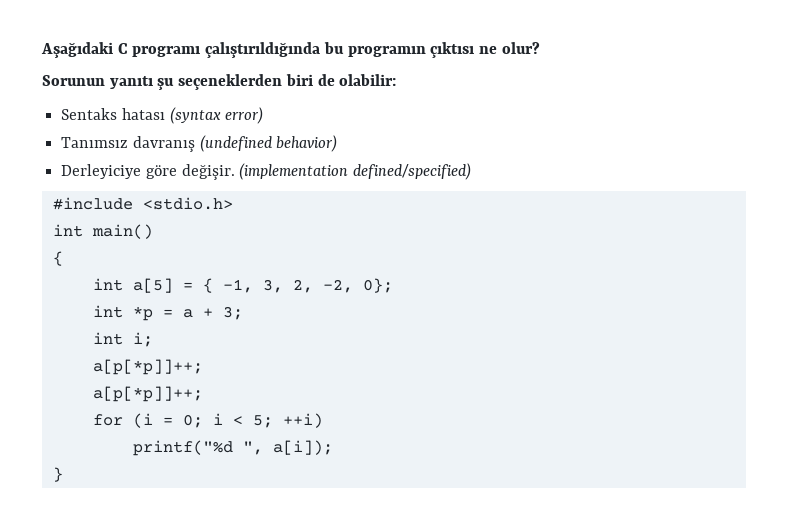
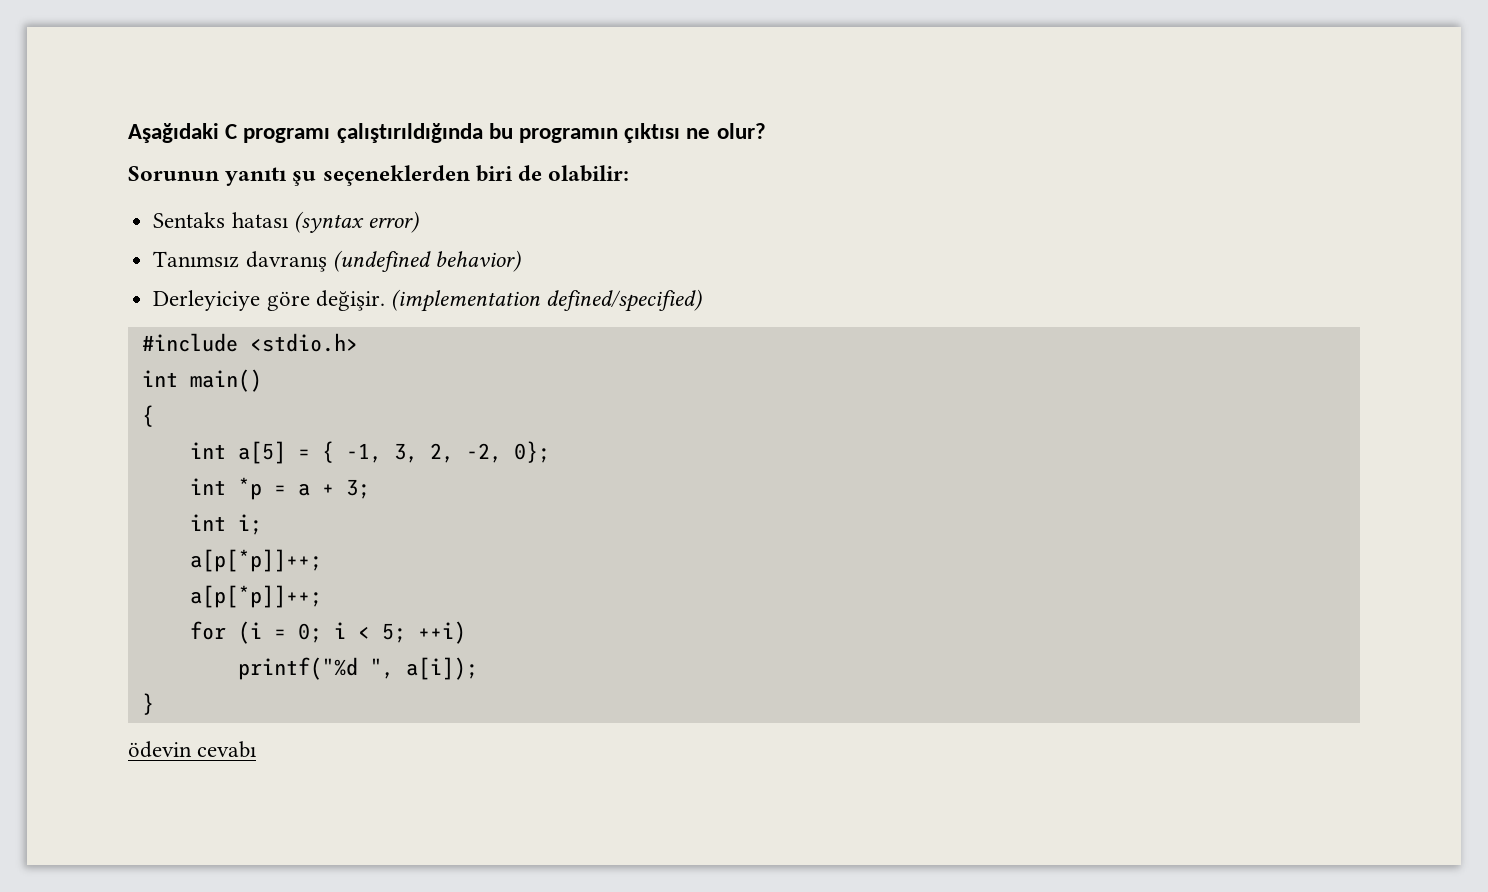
+ ödevin cevabı

